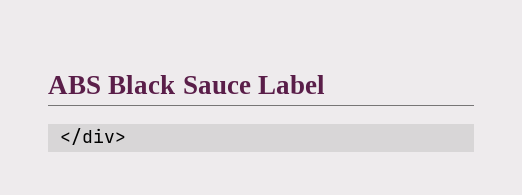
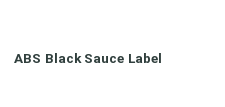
- </div>

